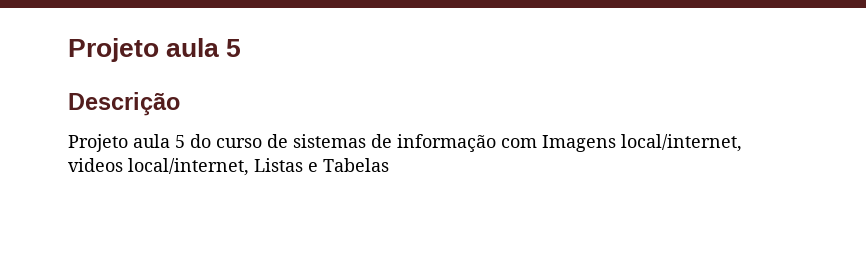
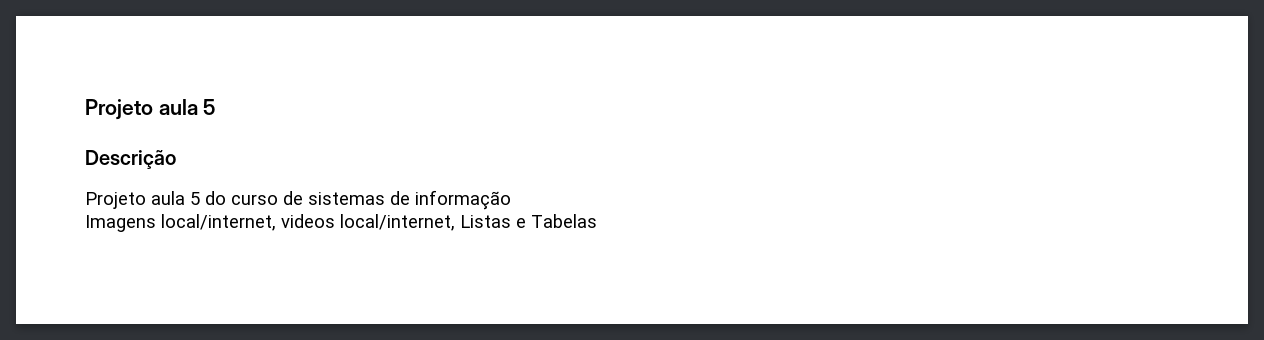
- Projeto aula 5 do curso de sistemas de informação com Imagens local/internet, videos local/internet, Listas e Tabelas
+ Projeto aula 5 do curso de sistemas de informação
+ Imagens local/internet, videos local/internet, Listas e Tabelas

